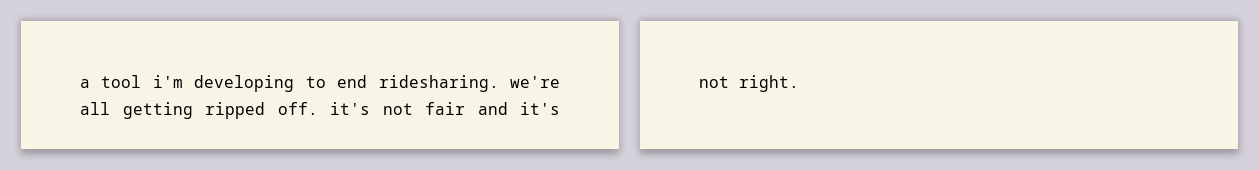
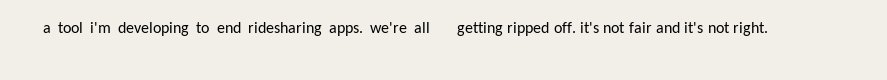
- a tool i'm developing to end ridesharing. we're all getting ripped off. it's not fair and it's not right.
+ a tool i'm developing to end ridesharing apps. we're all getting ripped off. it's not fair and it's not right.

